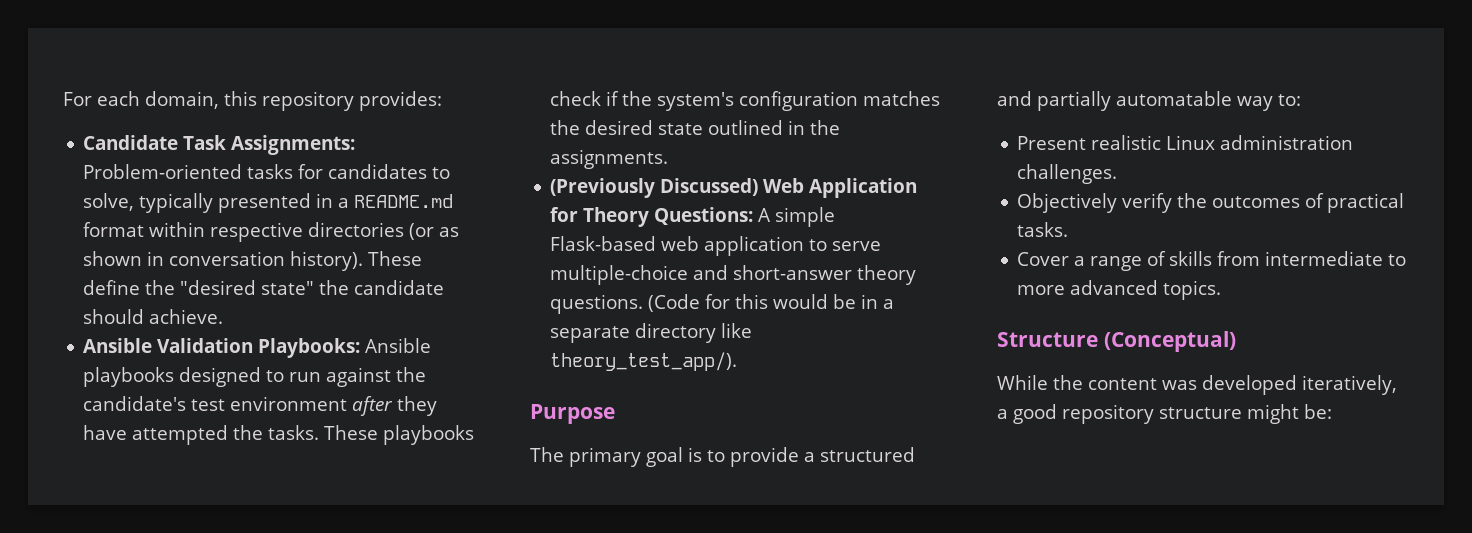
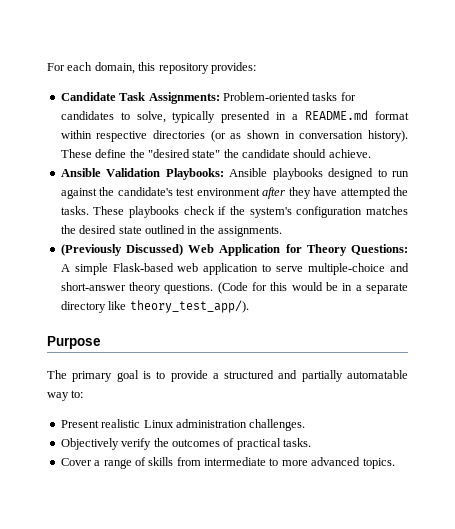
- Structure (Conceptual)
- While the content was developed iteratively, a good repository structure might be:

